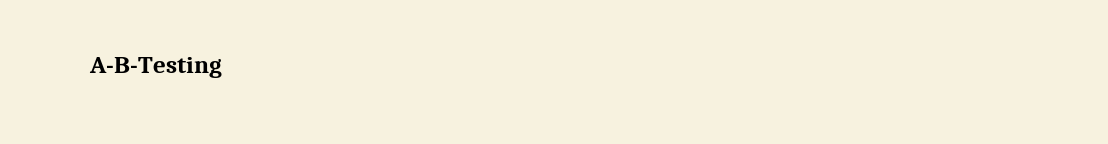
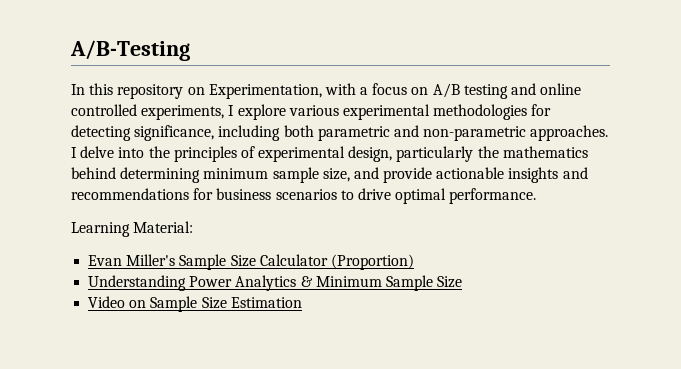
- A-B-Testing
+ A/B-Testing
+ In this repository on Experimentation, with a focus on A/B testing and online controlled experiments, I explore various experimental methodologies for detecting significance, including both parametric and non-parametric approaches. I delve into the principles of experimental design, particularly the mathematics behind determining minimum sample size, and provide actionable insights and recommendations for business scenarios to drive optimal performance.
+ Learning Material:
+ Evan Miller's Sample Size Calculator (Proportion)
+ Understanding Power Analytics & Minimum Sample Size
+ Video on Sample Size Estimation

